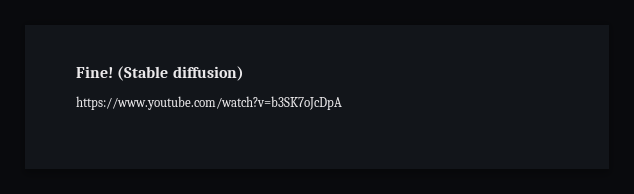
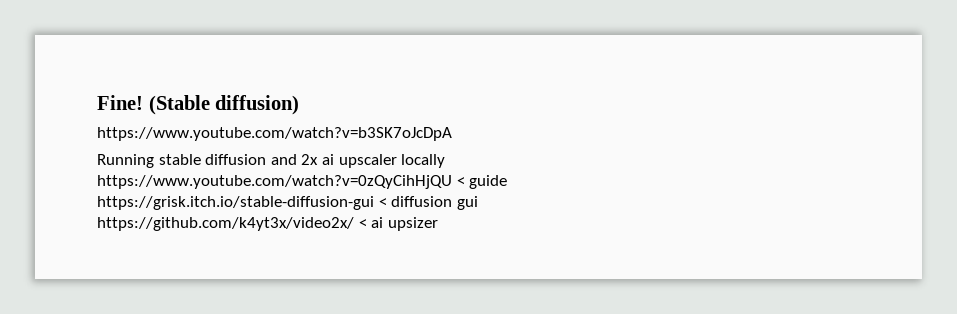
+ Running stable diffusion and 2x ai upscaler locally
+ https://www.youtube.com/watch?v=0zQyCihHjQU < guide
+ https://grisk.itch.io/stable-diffusion-gui < diffusion gui
+ https://github.com/k4yt3x/video2x/ < ai upsizer

